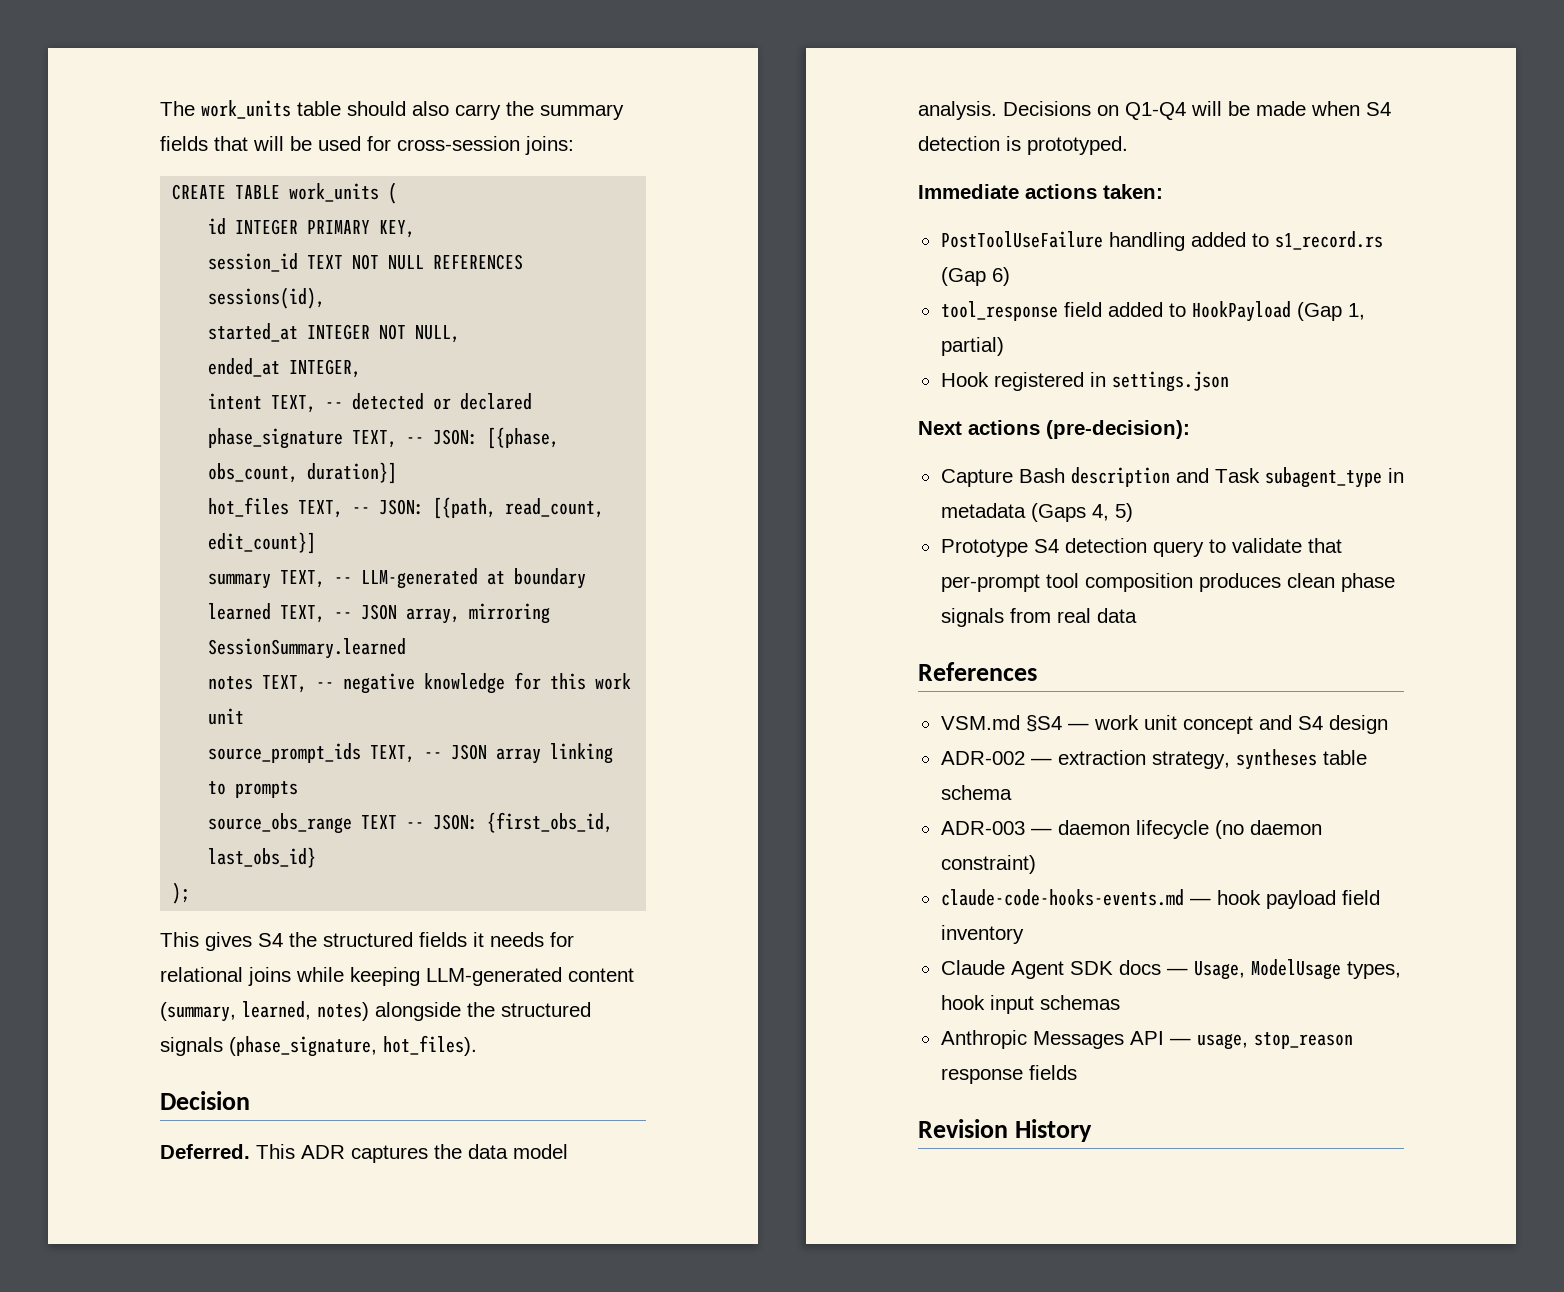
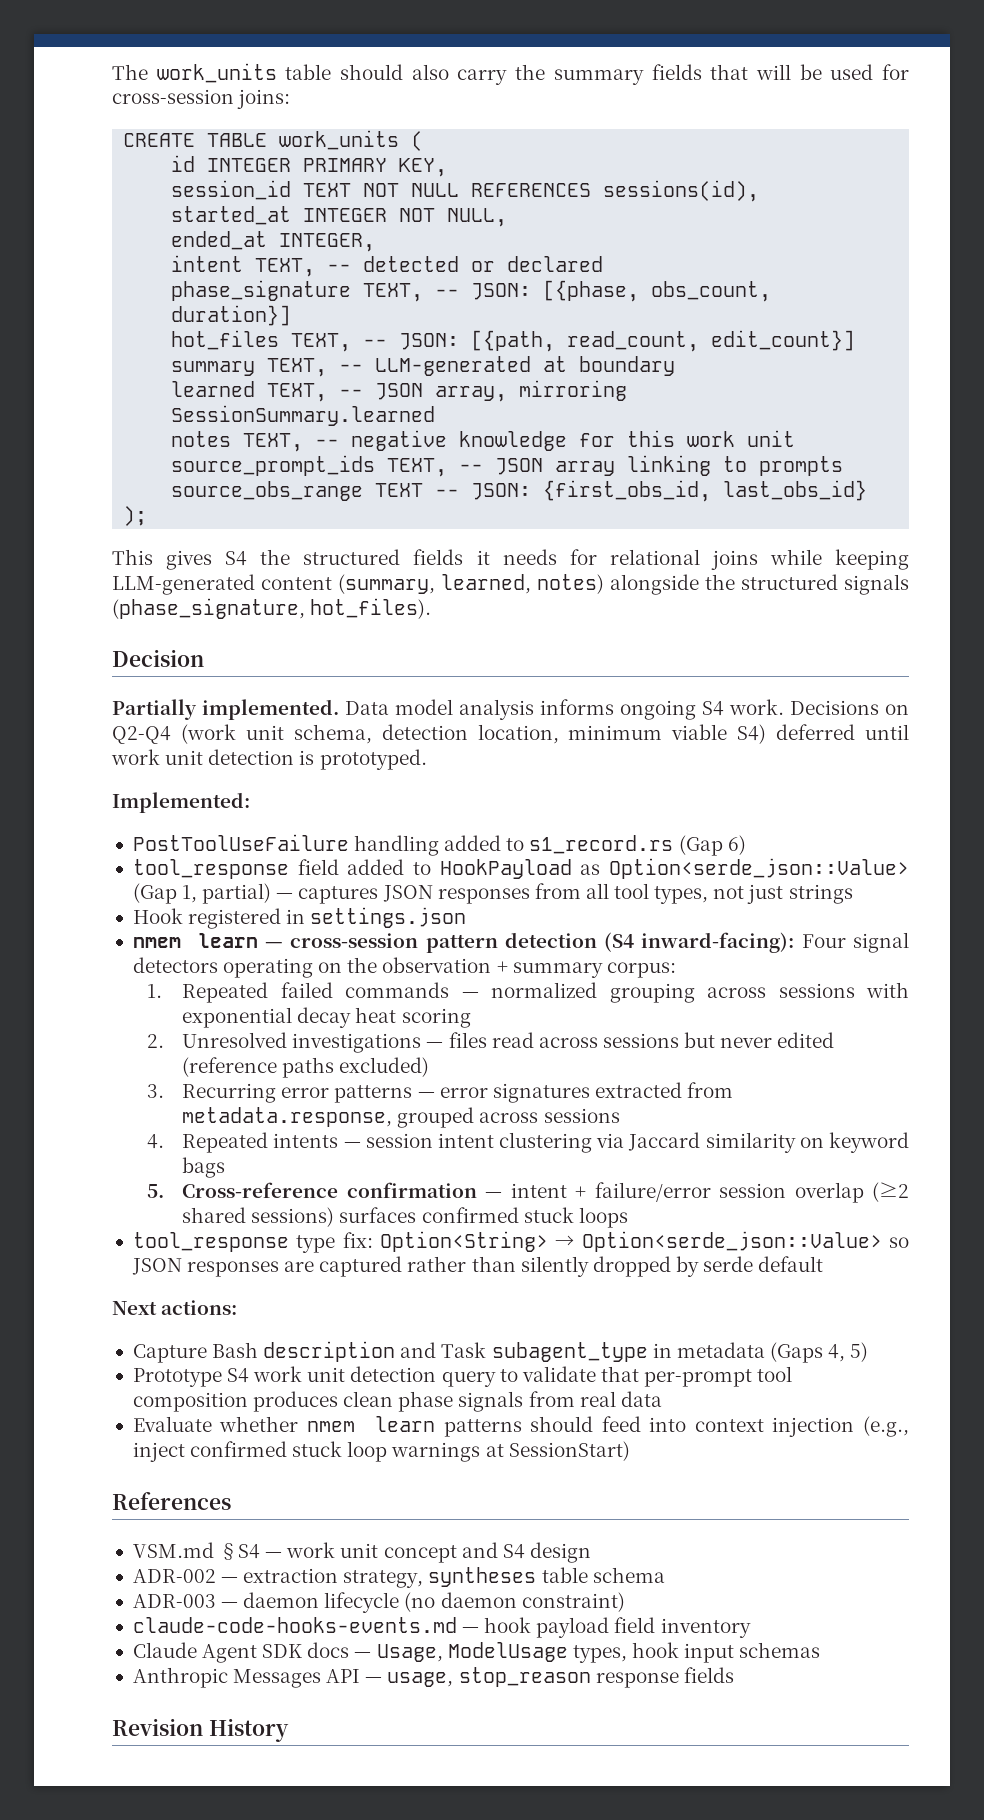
- Deferred. This ADR captures the data model analysis. Decisions on Q1-Q4 will be made when S4 detection is prototyped.
+ Partially implemented. Data model analysis informs ongoing S4 work. Decisions on Q2-Q4 (work unit schema, detection location, minimum viable S4) deferred until work unit detection is prototyped.
- Immediate actions taken:
+ Implemented:
- tool_response field added to HookPayload (Gap 1, partial)
+ tool_response field added to HookPayload as Option<serde_json::Value> (Gap 1, partial) — captures JSON responses from all tool types, not just strings
  Hook registered in settings.json
+ nmem learn — cross-session pattern detection (S4 inward-facing): Four signal detectors operating on the observation + summary corpus:
+ 1. Repeated failed commands — normalized grouping across sessions with exponential decay heat scoring
+ 2. Unresolved investigations — files read across sessions but never edited (reference paths excluded)
+ 3. Recurring error patterns — error signatures extracted from metadata.response, grouped across sessions
+ 4. Repeated intents — session intent clustering via Jaccard similarity on keyword bags
+ 5. Cross-reference confirmation — intent + failure/error session overlap (≥2 shared sessions) surfaces confirmed stuck loops
+ tool_response type fix: Option<String> → Option<serde_json::Value> so JSON responses are captured rather than silently dropped by serde default
- Next actions (pre-decision):
+ Next actions:
- Prototype S4 detection query to validate that per-prompt tool composition produces clean phase signals from real data
+ Prototype S4 work unit detection query to validate that per-prompt tool composition produces clean phase signals from real data
+ Evaluate whether nmem learn patterns should feed into context injection (e.g., inject confirmed stuck loop warnings at SessionStart)

